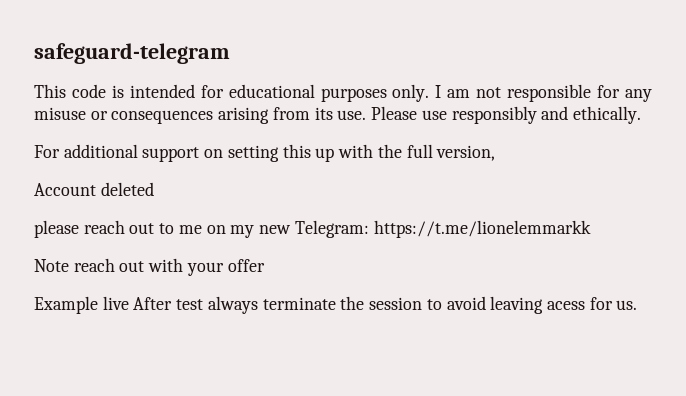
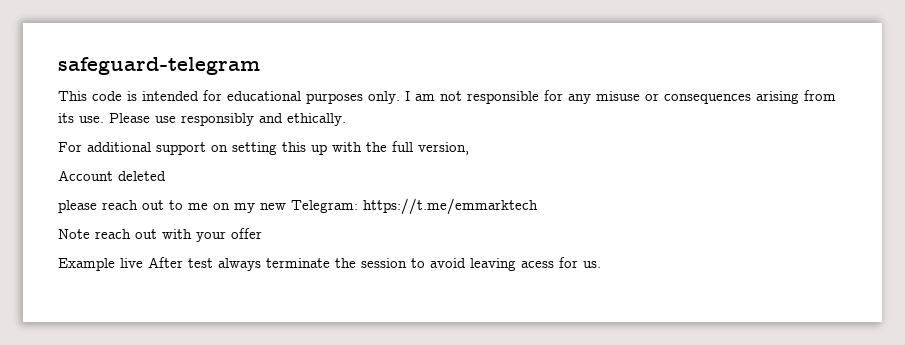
- please reach out to me on my new Telegram: https://t.me/lionelemmarkk
+ please reach out to me on my new Telegram: https://t.me/emmarktech

